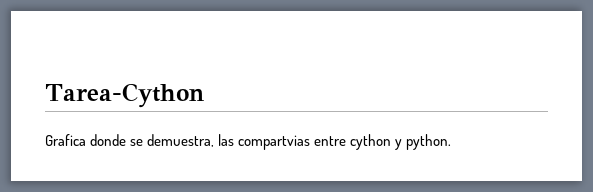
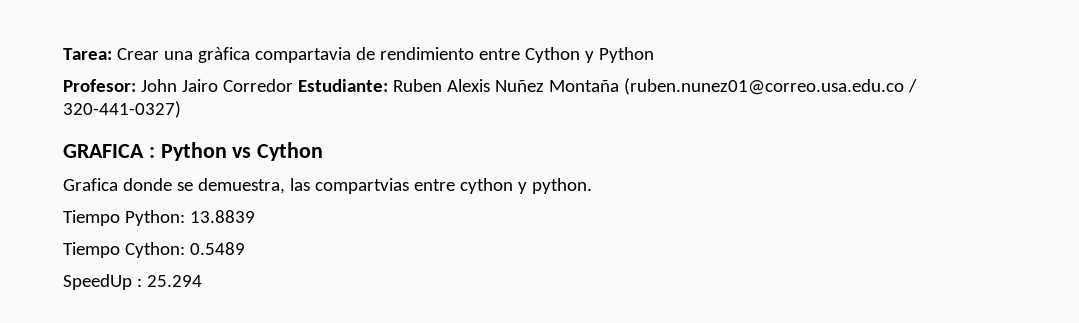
- Tarea-Cython
+ Tarea: Crear una gràfica compartavia de rendimiento entre Cython y Python
+ Profesor: John Jairo Corredor Estudiante: Ruben Alexis Nuñez Montaña (ruben.nunez01@correo.usa.edu.co / 320-441-0327)
+ GRAFICA : Python vs Cython
+ Tiempo Python: 13.8839
+ Tiempo Cython: 0.5489
+ SpeedUp : 25.294

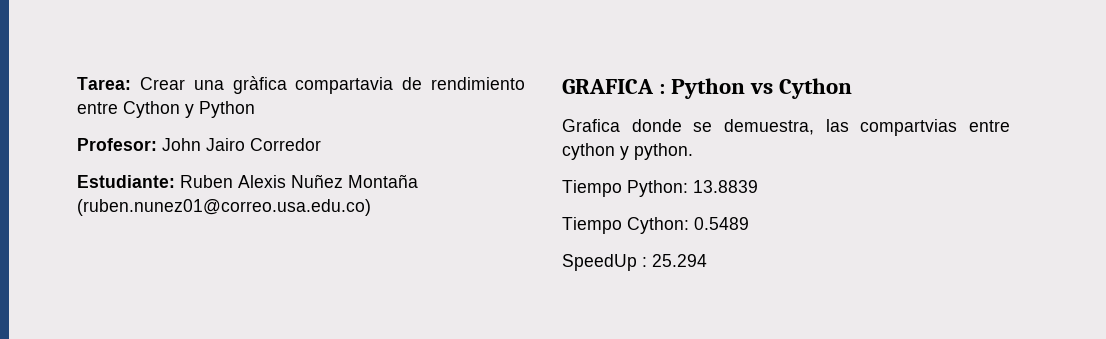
- Profesor: John Jairo Corredor Estudiante: Ruben Alexis Nuñez Montaña (ruben.nunez01@correo.usa.edu.co / 320-441-0327)
+ Profesor: John Jairo Corredor
+ Estudiante: Ruben Alexis Nuñez Montaña (ruben.nunez01@correo.usa.edu.co)

